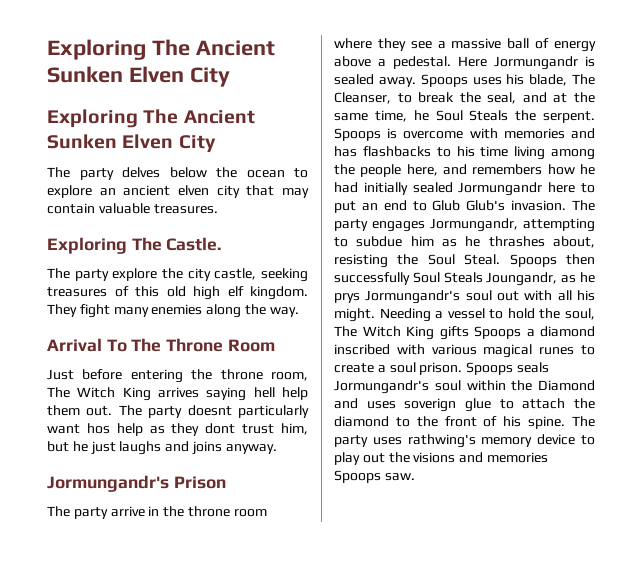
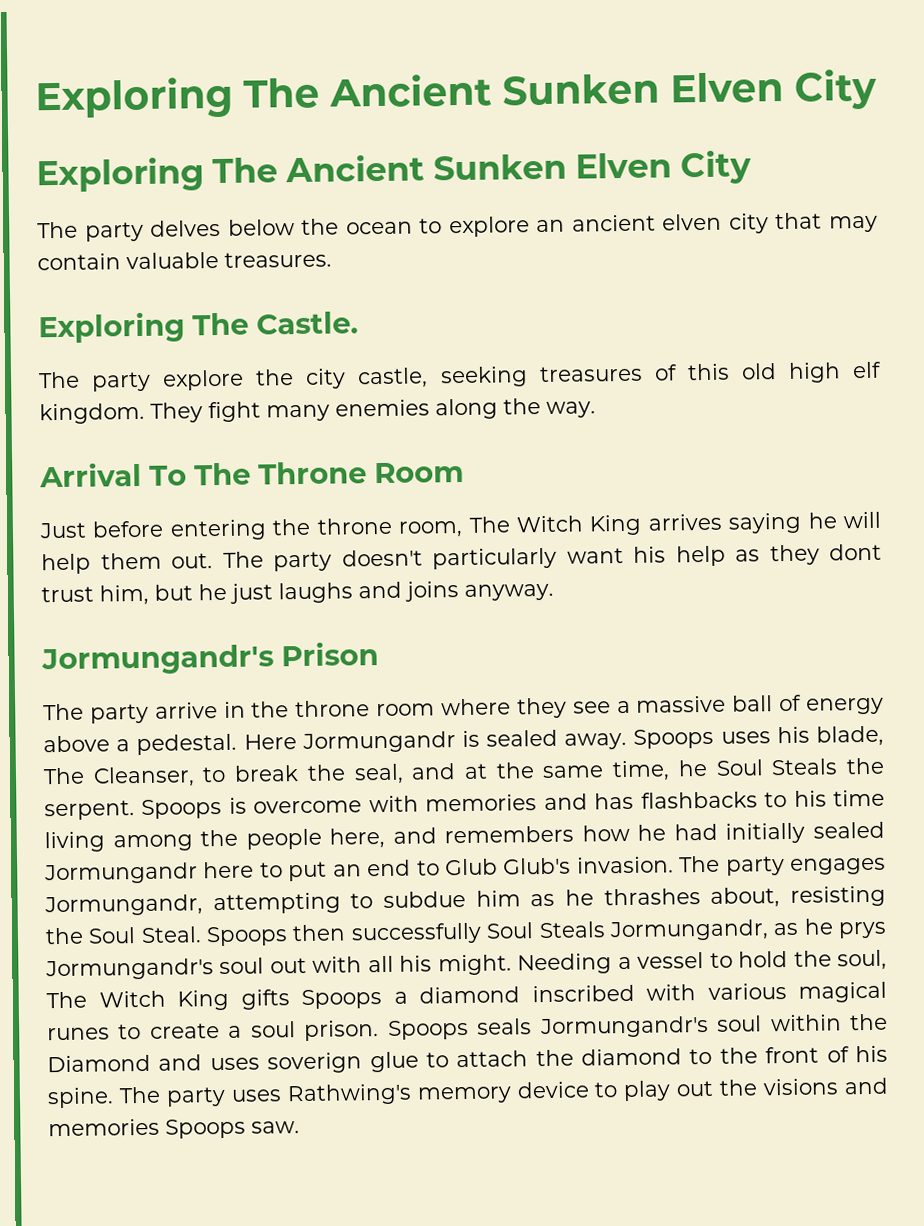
- Just before entering the throne room, The Witch King arrives saying hell help them out.
+ Just before entering the throne room, The Witch King arrives saying he will help them out.
- The party doesnt particularly want hos help as they dont trust him, but he just laughs and joins anyway.
+ The party doesn't particularly want his help as they dont trust him, but he just laughs and joins anyway.
- Spoops then successfully Soul Steals Joungandr, as he prys Jormungandr's soul out with all his might.
+ Spoops then successfully Soul Steals Jormungandr, as he prys Jormungandr's soul out with all his might.
- The party uses rathwing's memory device to play out the visions and memories Spoops saw.
+ The party uses Rathwing's memory device to play out the visions and memories Spoops saw.

